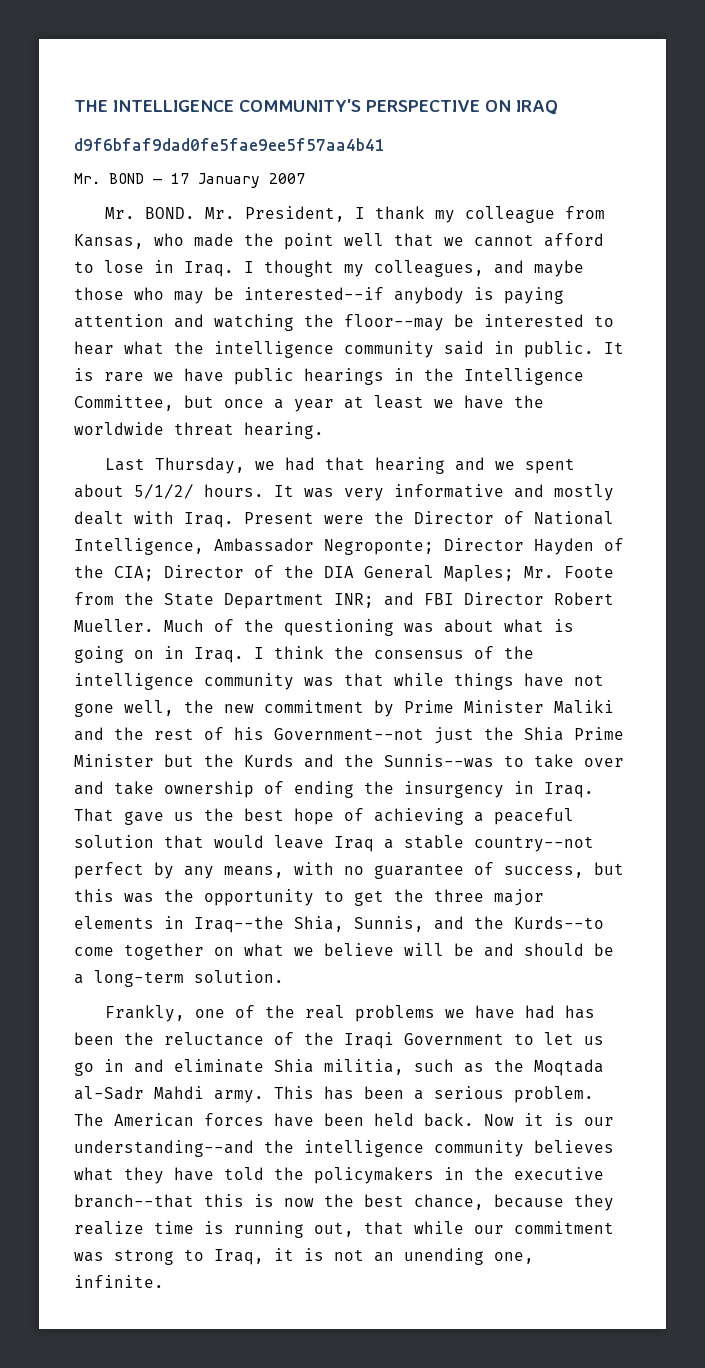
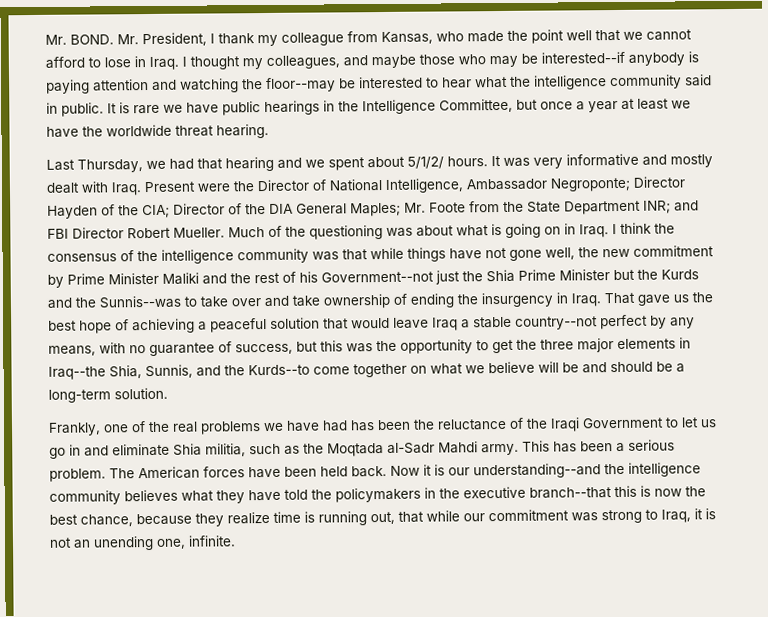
- THE INTELLIGENCE COMMUNITY'S PERSPECTIVE ON IRAQ
- d9f6bfaf9dad0fe5fae9ee5f57aa4b41
- Mr. BOND — 17 January 2007

